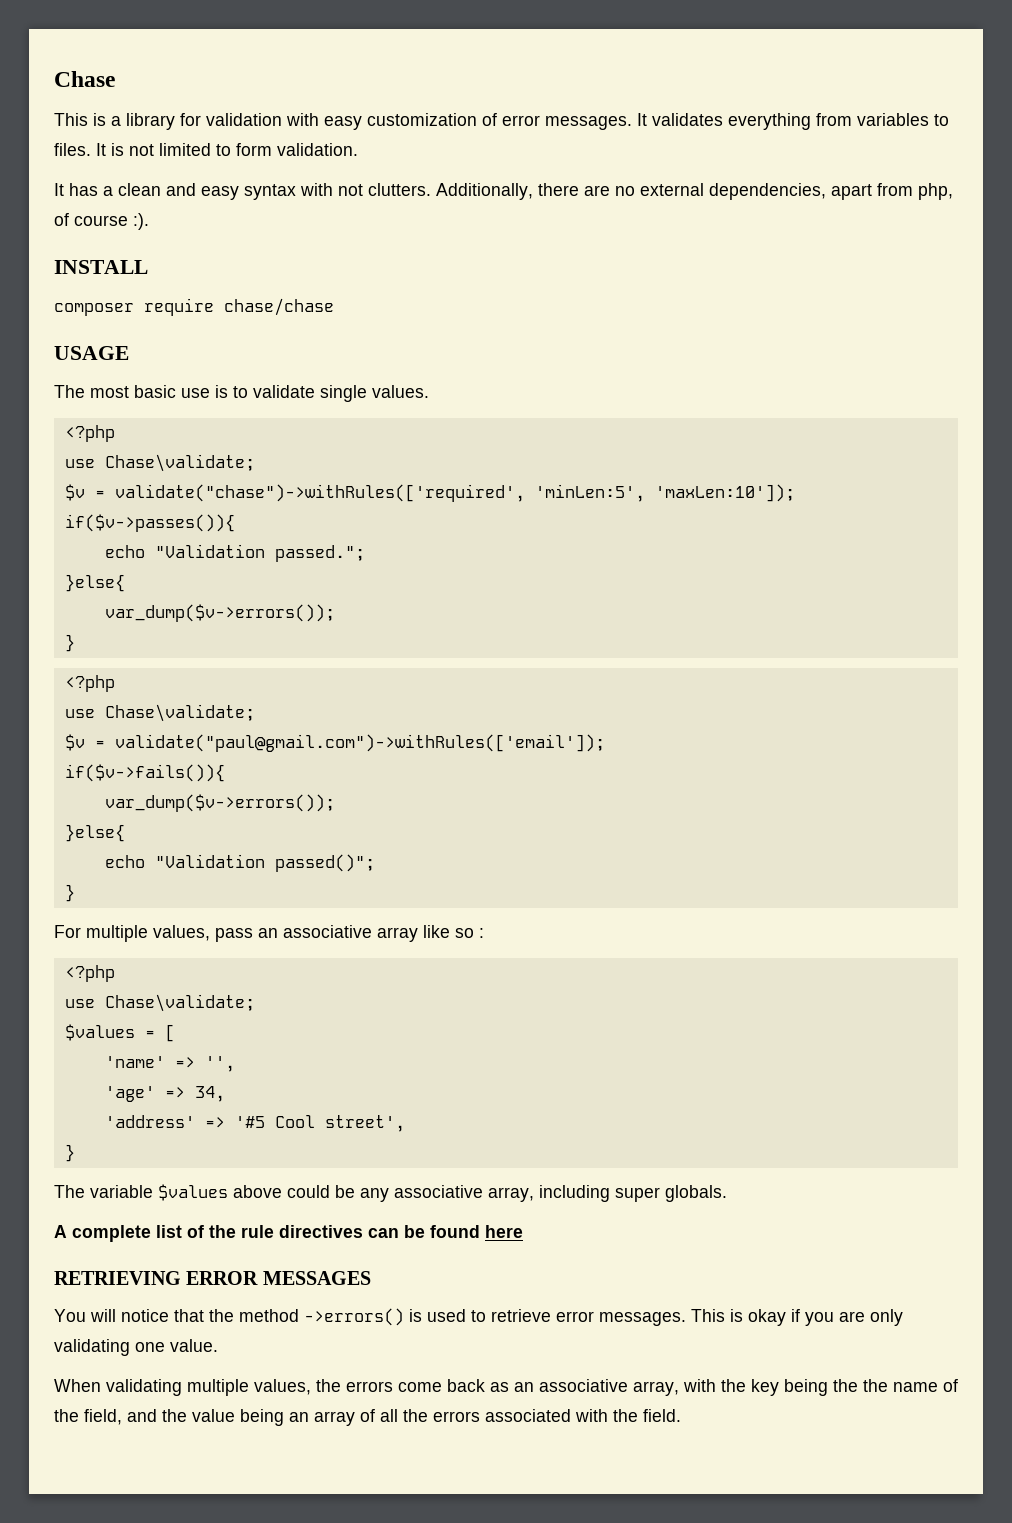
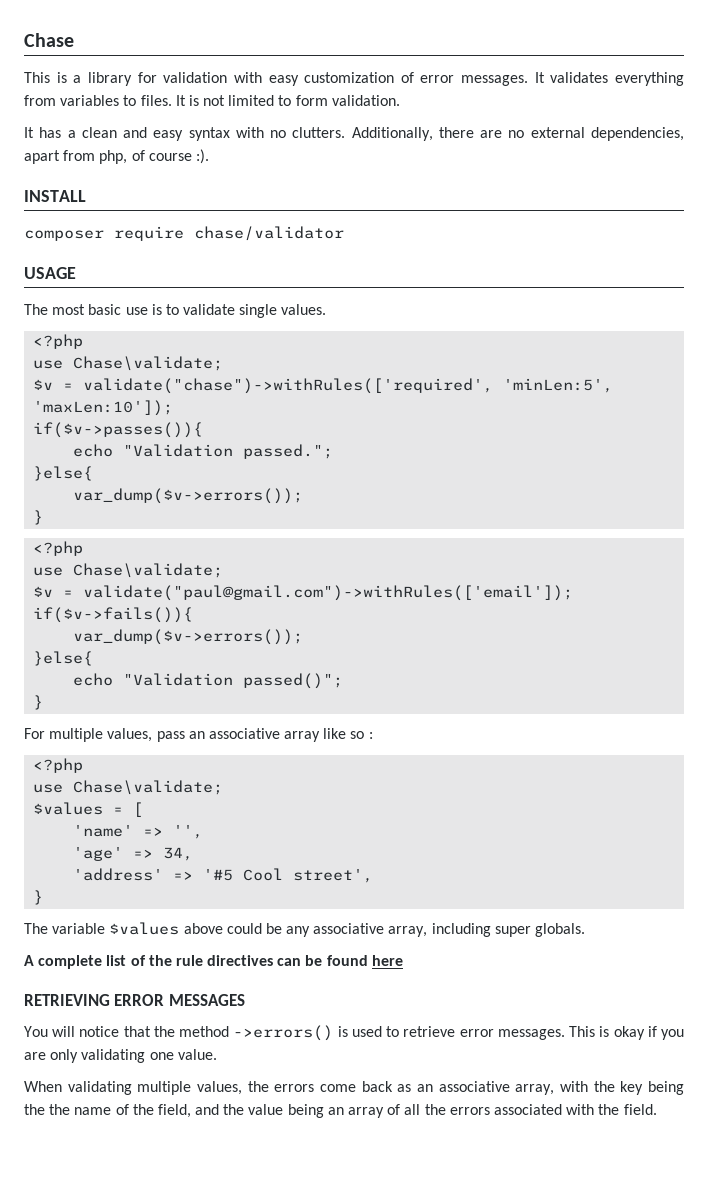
- It has a clean and easy syntax with not clutters.
+ It has a clean and easy syntax with no clutters.
- composer require chase/chase
+ composer require chase/validator

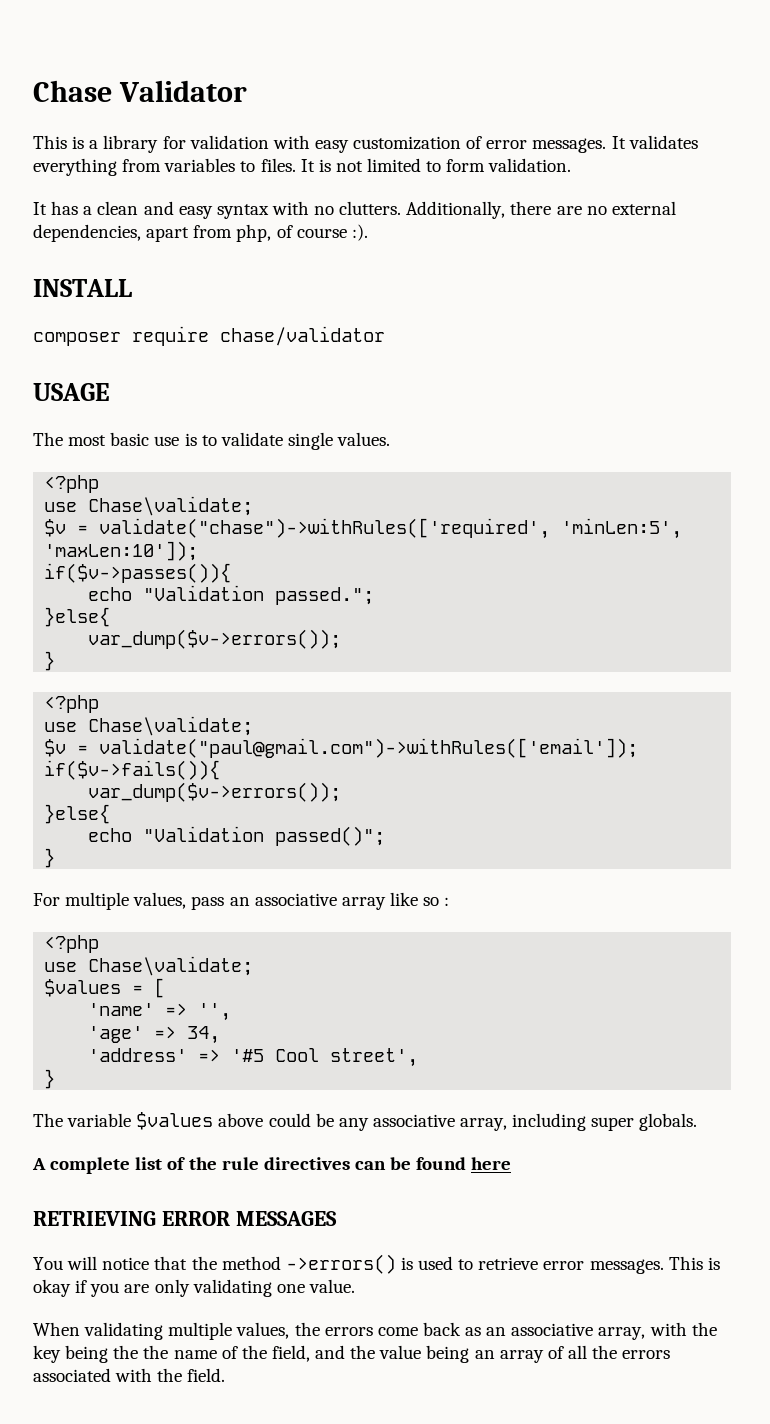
- Chase
+ Chase Validator

